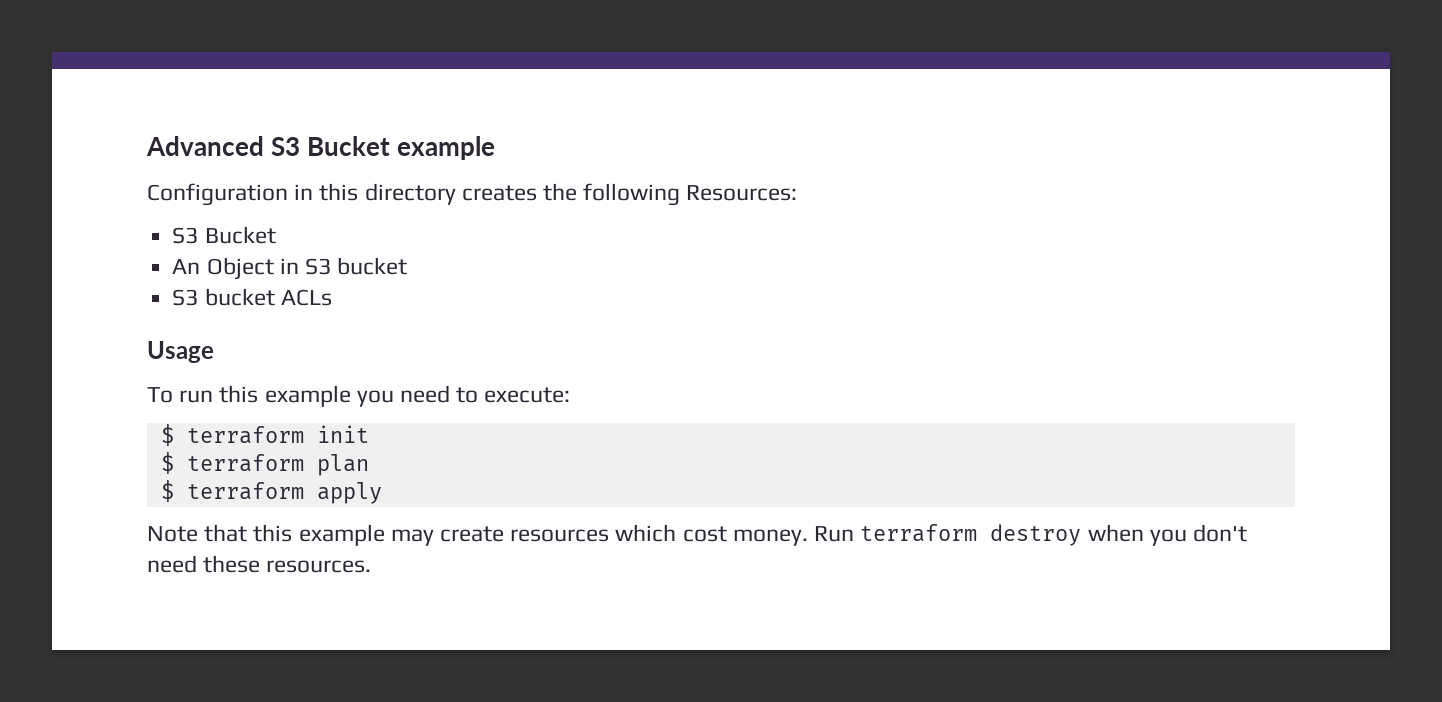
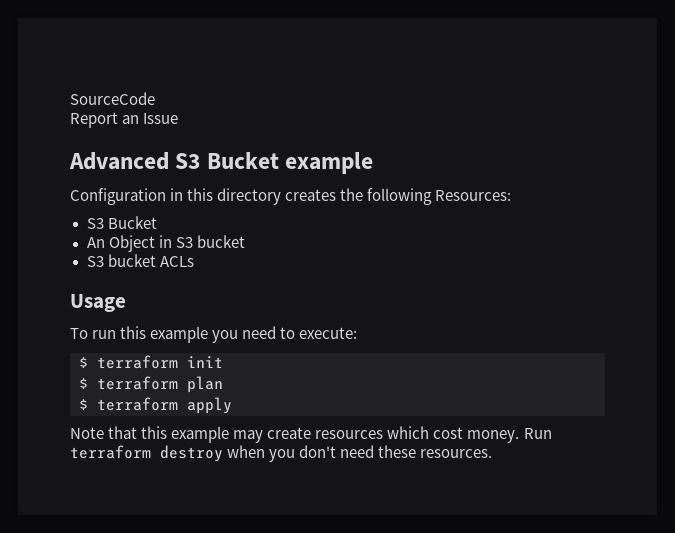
+ SourceCode
+ Report an Issue

